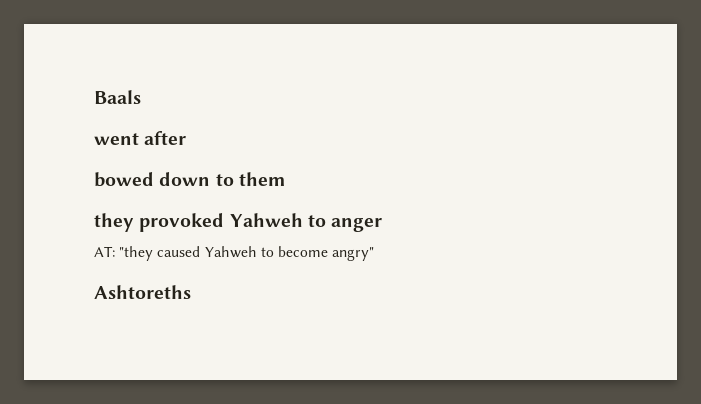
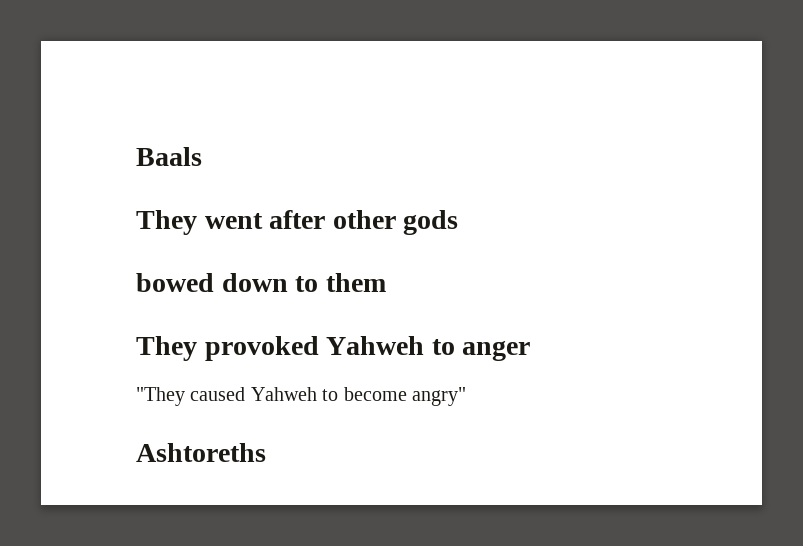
- went after
+ They went after other gods
- they provoked Yahweh to anger
+ They provoked Yahweh to anger
- AT: "they caused Yahweh to become angry"
+ "They caused Yahweh to become angry"

